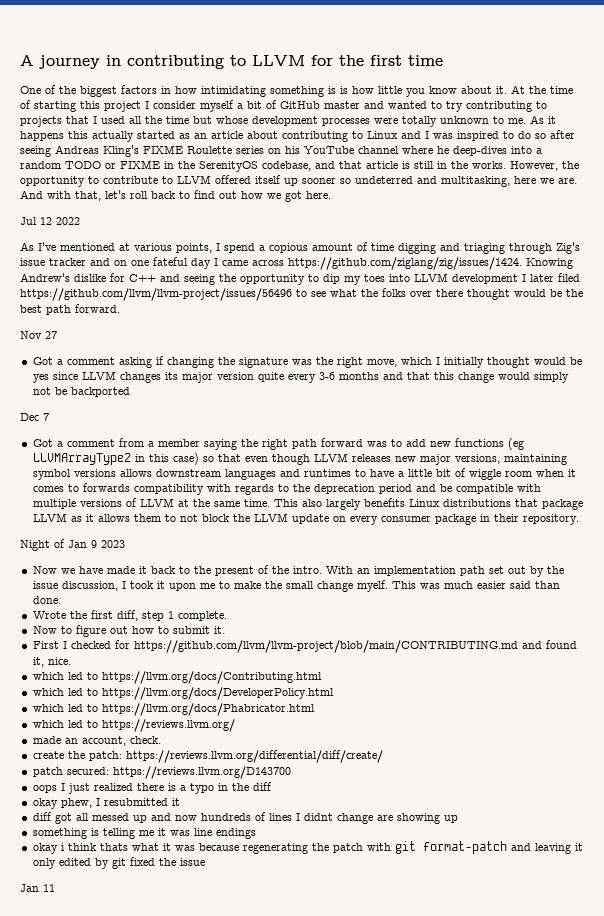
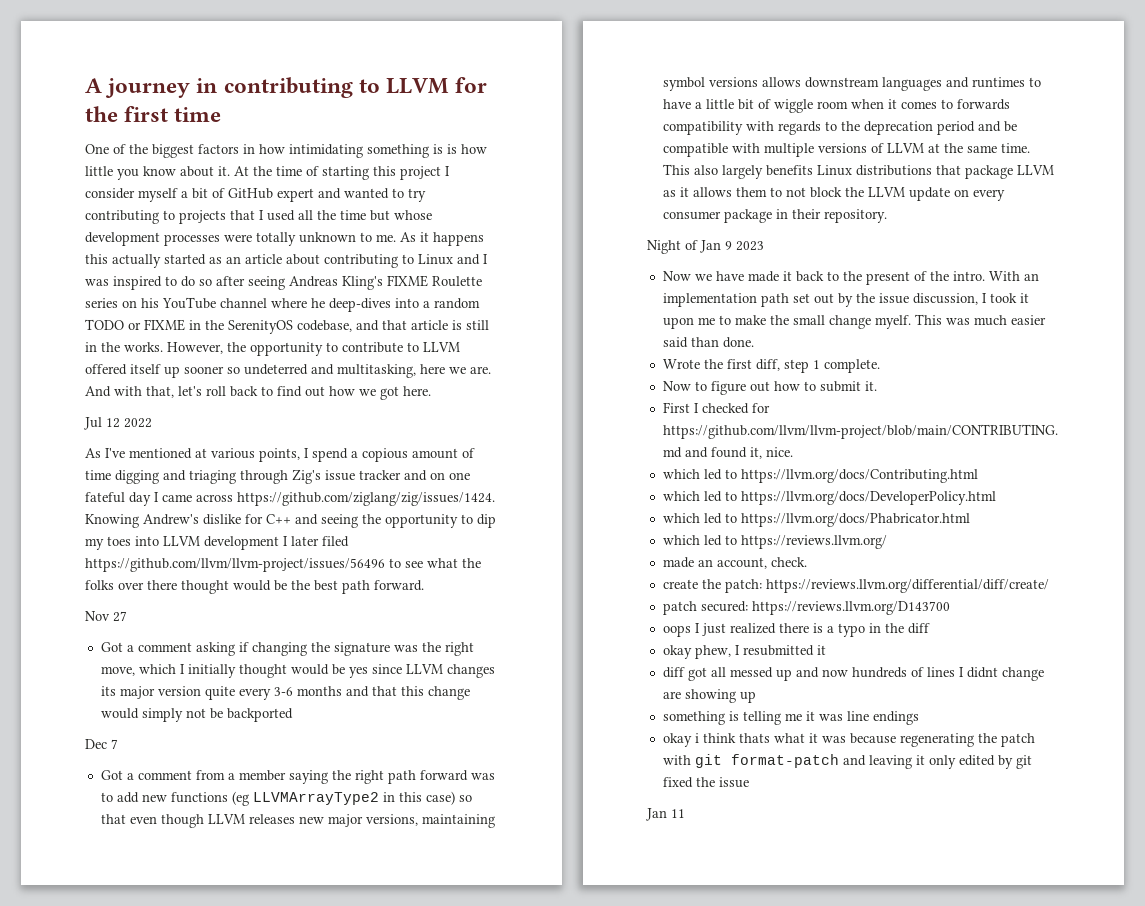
- At the time of starting this project I consider myself a bit of GitHub master and wanted to try contributing to projects that I used all the time but whose development processes were totally unknown to me.
+ At the time of starting this project I consider myself a bit of GitHub expert and wanted to try contributing to projects that I used all the time but whose development processes were totally unknown to me.

